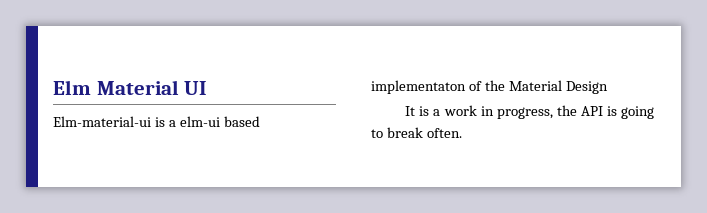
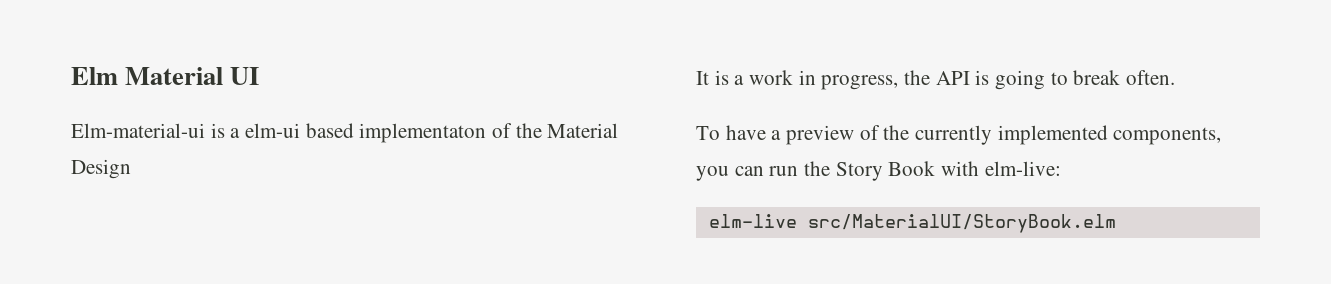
+ To have a preview of the currently implemented components, you can run the Story Book with elm-live:
+ elm-live src/MaterialUI/StoryBook.elm

